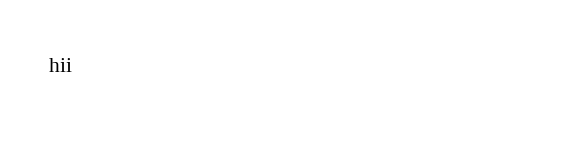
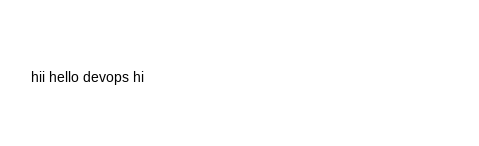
- hii
+ hii hello devops hi

